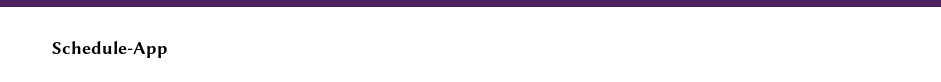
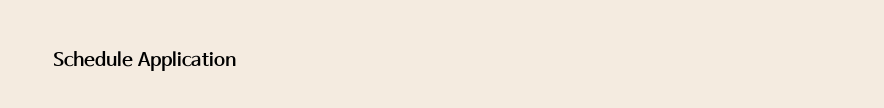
- Schedule-App
+ Schedule Application

